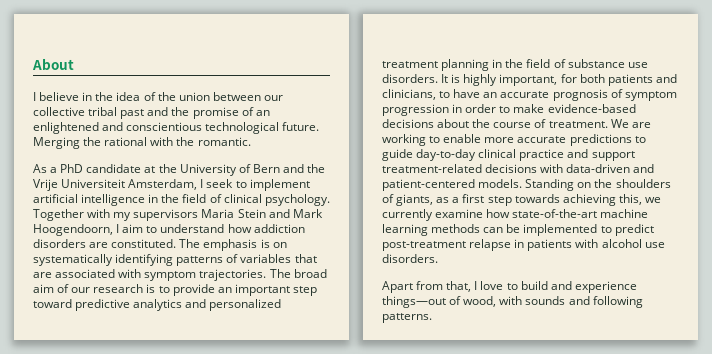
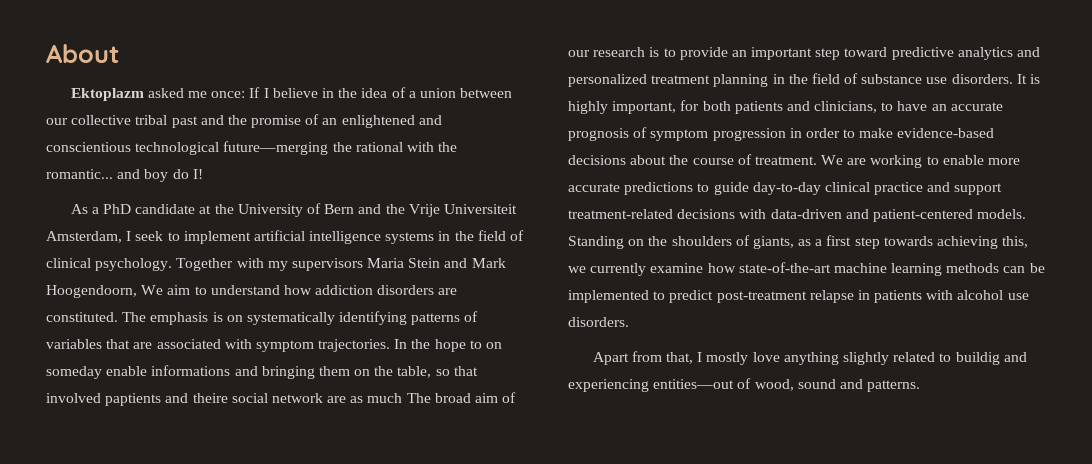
- I believe in the idea of the union between our collective tribal past and the promise of an enlightened and conscientious technological future. Merging the rational with the romantic.
+ Ektoplazm asked me once: If I believe in the idea of a union between our collective tribal past and the promise of an enlightened and conscientious technological future—merging the rational with the romantic... and boy do I!
- As a PhD candidate at the University of Bern and the Vrije Universiteit Amsterdam, I seek to implement artificial intelligence in the field of clinical psychology.
+ As a PhD candidate at the University of Bern and the Vrije Universiteit Amsterdam, I seek to implement artificial intelligence systems in the field of clinical psychology.
- Together with my supervisors Maria Stein and Mark Hoogendoorn, I aim to understand how addiction disorders are constituted.
+ Together with my supervisors Maria Stein and Mark Hoogendoorn, We aim to understand how addiction disorders are constituted.
- The broad aim of our research is to provide an important step toward predictive analytics and personalized treatment planning in the field of substance use disorders.
+ In the hope to on someday enable informations and bringing them on the table, so that involved paptients and theire social network are as much The broad aim of our research is to provide an important step toward predictive analytics and personalized treatment planning in the field of substance use disorders.
- Apart from that, I love to build and experience things—out of wood, with sounds and following patterns.
+ Apart from that, I mostly love anything slightly related to buildig and experiencing entities—out of wood, sound and patterns.

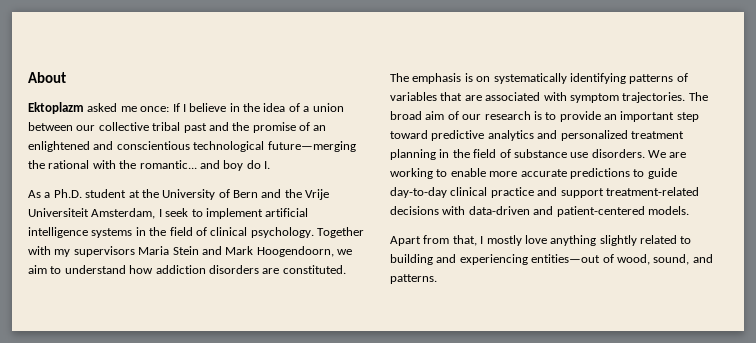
- Ektoplazm asked me once: If I believe in the idea of a union between our collective tribal past and the promise of an enlightened and conscientious technological future—merging the rational with the romantic... and boy do I!
+ Ektoplazm asked me once: If I believe in the idea of a union between our collective tribal past and the promise of an enlightened and conscientious technological future—merging the rational with the romantic... and boy do I.
- As a PhD candidate at the University of Bern and the Vrije Universiteit Amsterdam, I seek to implement artificial intelligence systems in the field of clinical psychology.
+ As a Ph.D. student at the University of Bern and the Vrije Universiteit Amsterdam, I seek to implement artificial intelligence systems in the field of clinical psychology.
- Together with my supervisors Maria Stein and Mark Hoogendoorn, We aim to understand how addiction disorders are constituted.
+ Together with my supervisors Maria Stein and Mark Hoogendoorn, we aim to understand how addiction disorders are constituted.
- In the hope to on someday enable informations and bringing them on the table, so that involved paptients and theire social network are as much The broad aim of our research is to provide an important step toward predictive analytics and personalized treatment planning in the field of substance use disorders.
+ The broad aim of our research is to provide an important step toward predictive analytics and personalized treatment planning in the field of substance use disorders.
- It is highly important, for both patients and clinicians, to have an accurate prognosis of symptom progression in order to make evidence-based decisions about the course of treatment.
- Standing on the shoulders of giants, as a first step towards achieving this, we currently examine how state-of-the-art machine learning methods can be implemented to predict post-treatment relapse in patients with alcohol use disorders.
- Apart from that, I mostly love anything slightly related to buildig and experiencing entities—out of wood, sound and patterns.
+ Apart from that, I mostly love anything slightly related to building and experiencing entities—out of wood, sound, and patterns.

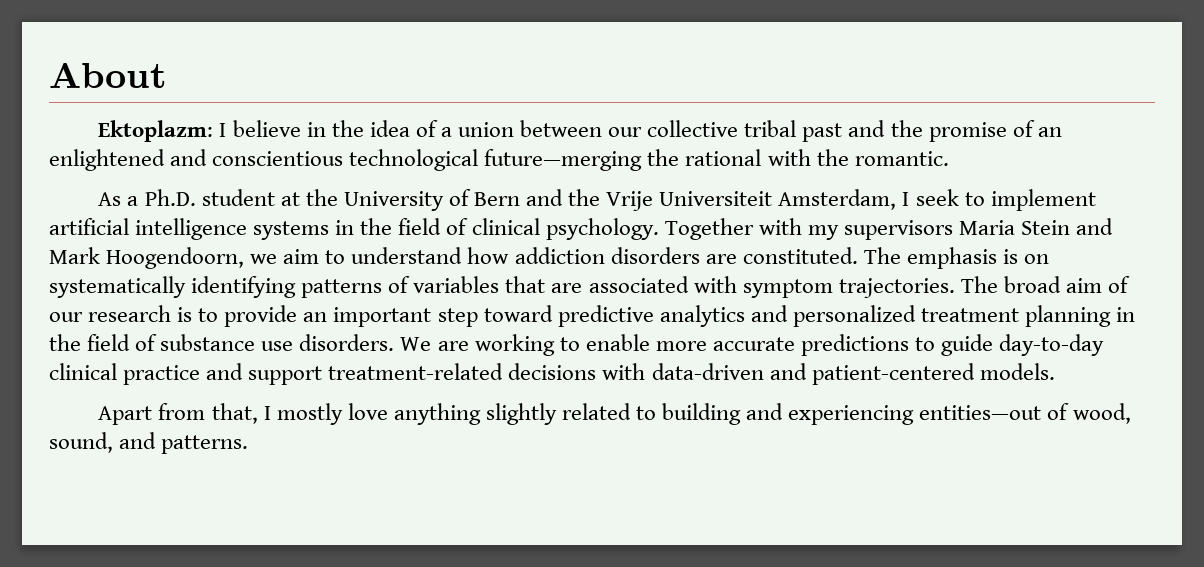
- Ektoplazm asked me once: If I believe in the idea of a union between our collective tribal past and the promise of an enlightened and conscientious technological future—merging the rational with the romantic... and boy do I.
+ Ektoplazm: I believe in the idea of a union between our collective tribal past and the promise of an enlightened and conscientious technological future—merging the rational with the romantic.

